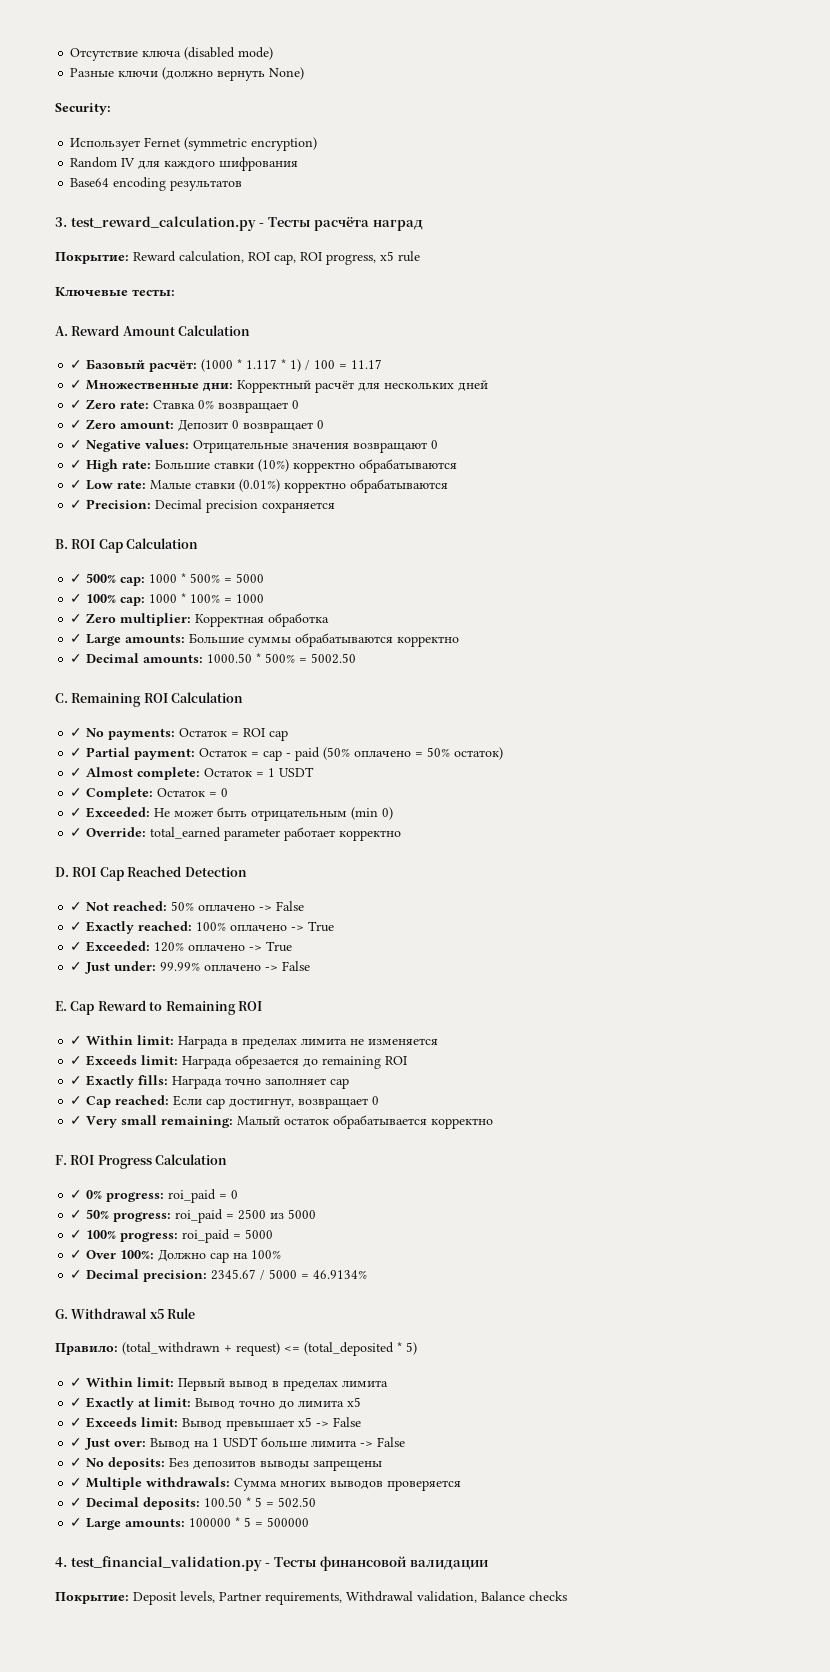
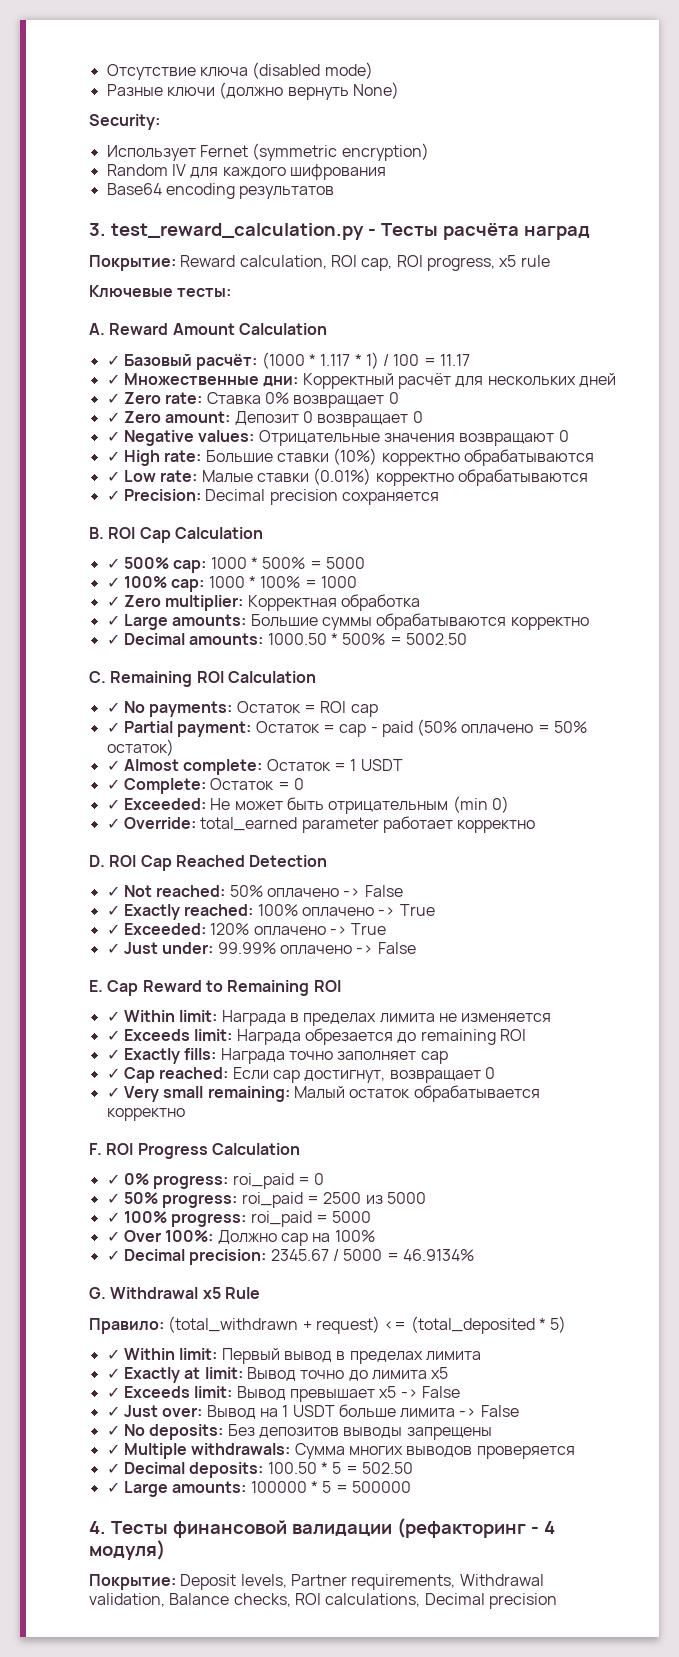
- 4. test_financial_validation.py - Тесты финансовой валидации
+ 4. Тесты финансовой валидации (рефакторинг - 4 модуля)
- Покрытие: Deposit levels, Partner requirements, Withdrawal validation, Balance checks
+ Покрытие: Deposit levels, Partner requirements, Withdrawal validation, Balance checks, ROI calculations, Decimal precision

